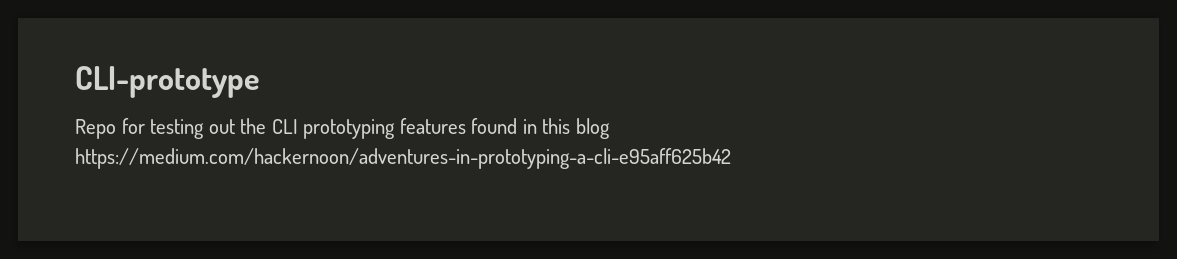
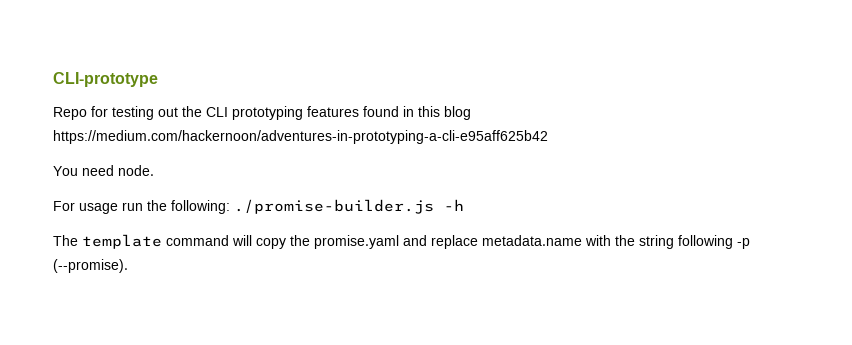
+ You need node.
+ For usage run the following: ./promise-builder.js -h
+ The template command will copy the promise.yaml and replace metadata.name with the string following -p (--promise).

